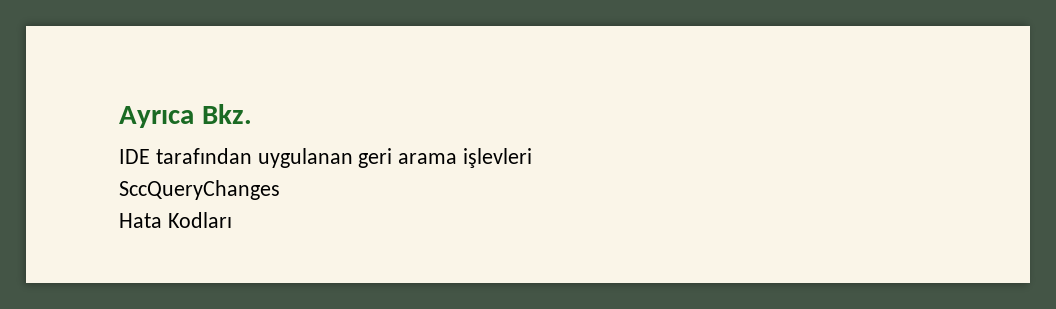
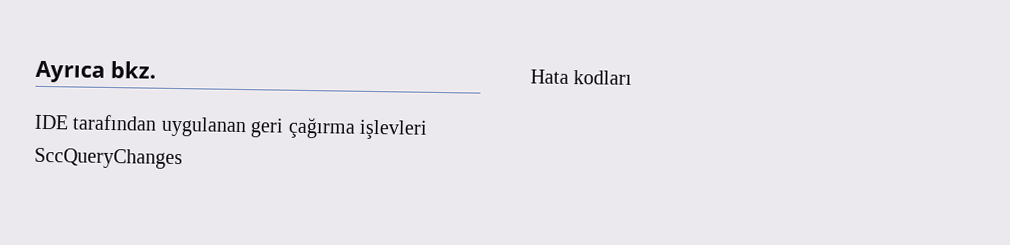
- Ayrıca Bkz.
+ Ayrıca bkz.
- IDE tarafından uygulanan geri arama işlevleri
+ IDE tarafından uygulanan geri çağırma işlevleri
- Hata Kodları
+ Hata kodları

